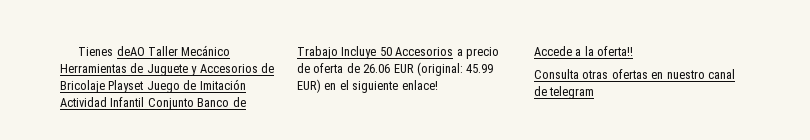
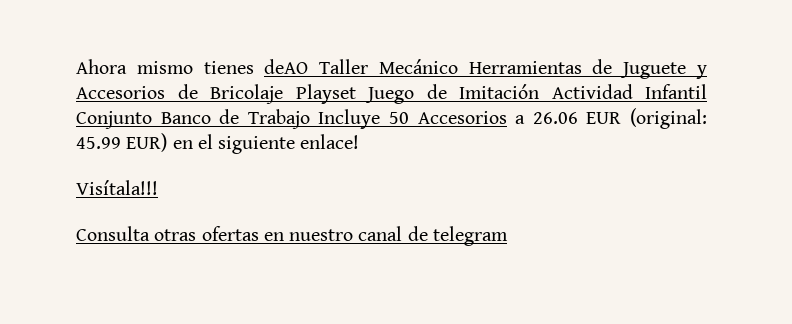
- Tienes deAO Taller Mecánico Herramientas de Juguete y Accesorios de Bricolaje Playset Juego de Imitación Actividad Infantil Conjunto Banco de Trabajo Incluye 50 Accesorios a precio de oferta de 26.06 EUR (original: 45.99 EUR) en el siguiente enlace!
+ Ahora mismo tienes deAO Taller Mecánico Herramientas de Juguete y Accesorios de Bricolaje Playset Juego de Imitación Actividad Infantil Conjunto Banco de Trabajo Incluye 50 Accesorios a 26.06 EUR (original: 45.99 EUR) en el siguiente enlace!
- Accede a la oferta!!
+ Visítala!!!

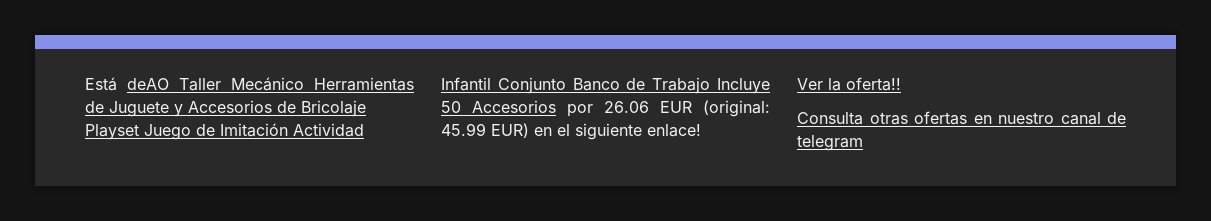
- Ahora mismo tienes deAO Taller Mecánico Herramientas de Juguete y Accesorios de Bricolaje Playset Juego de Imitación Actividad Infantil Conjunto Banco de Trabajo Incluye 50 Accesorios a 26.06 EUR (original: 45.99 EUR) en el siguiente enlace!
+ Está deAO Taller Mecánico Herramientas de Juguete y Accesorios de Bricolaje Playset Juego de Imitación Actividad Infantil Conjunto Banco de Trabajo Incluye 50 Accesorios por 26.06 EUR (original: 45.99 EUR) en el siguiente enlace!
- Visítala!!!
+ Ver la oferta!!

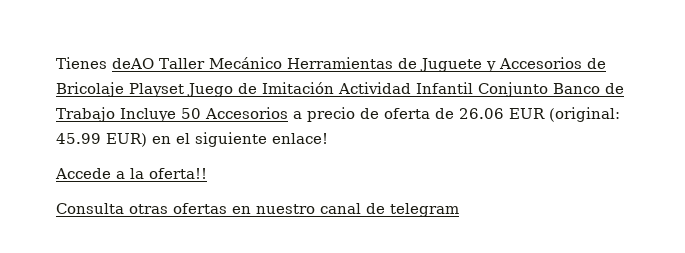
- Está deAO Taller Mecánico Herramientas de Juguete y Accesorios de Bricolaje Playset Juego de Imitación Actividad Infantil Conjunto Banco de Trabajo Incluye 50 Accesorios por 26.06 EUR (original: 45.99 EUR) en el siguiente enlace!
+ Tienes deAO Taller Mecánico Herramientas de Juguete y Accesorios de Bricolaje Playset Juego de Imitación Actividad Infantil Conjunto Banco de Trabajo Incluye 50 Accesorios a precio de oferta de 26.06 EUR (original: 45.99 EUR) en el siguiente enlace!
- Ver la oferta!!
+ Accede a la oferta!!

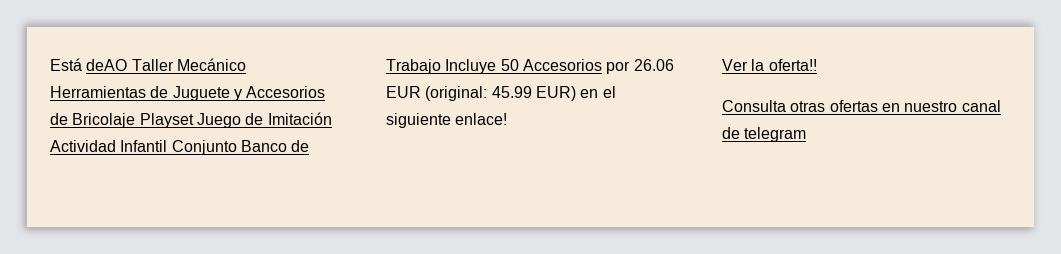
- Tienes deAO Taller Mecánico Herramientas de Juguete y Accesorios de Bricolaje Playset Juego de Imitación Actividad Infantil Conjunto Banco de Trabajo Incluye 50 Accesorios a precio de oferta de 26.06 EUR (original: 45.99 EUR) en el siguiente enlace!
+ Está deAO Taller Mecánico Herramientas de Juguete y Accesorios de Bricolaje Playset Juego de Imitación Actividad Infantil Conjunto Banco de Trabajo Incluye 50 Accesorios por 26.06 EUR (original: 45.99 EUR) en el siguiente enlace!
- Accede a la oferta!!
+ Ver la oferta!!

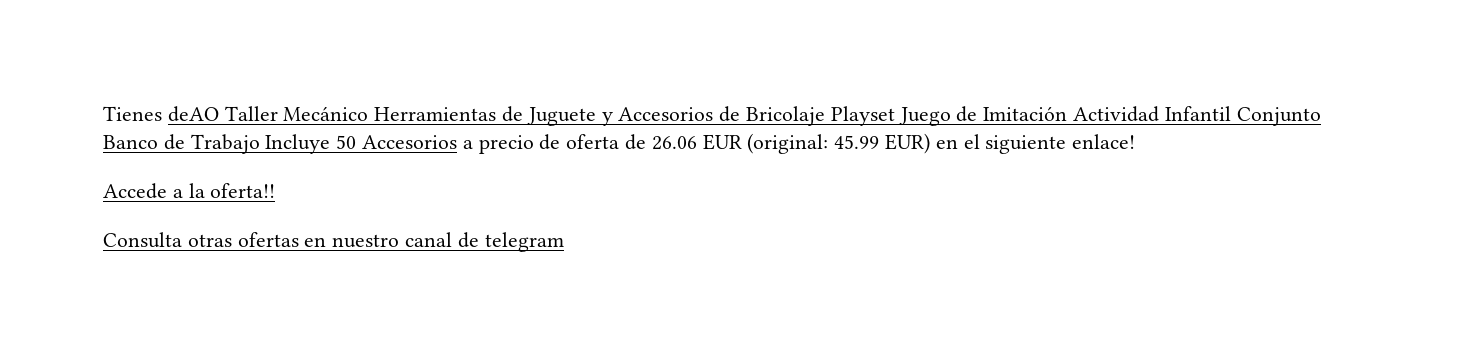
- Está deAO Taller Mecánico Herramientas de Juguete y Accesorios de Bricolaje Playset Juego de Imitación Actividad Infantil Conjunto Banco de Trabajo Incluye 50 Accesorios por 26.06 EUR (original: 45.99 EUR) en el siguiente enlace!
+ Tienes deAO Taller Mecánico Herramientas de Juguete y Accesorios de Bricolaje Playset Juego de Imitación Actividad Infantil Conjunto Banco de Trabajo Incluye 50 Accesorios a precio de oferta de 26.06 EUR (original: 45.99 EUR) en el siguiente enlace!
- Ver la oferta!!
+ Accede a la oferta!!

